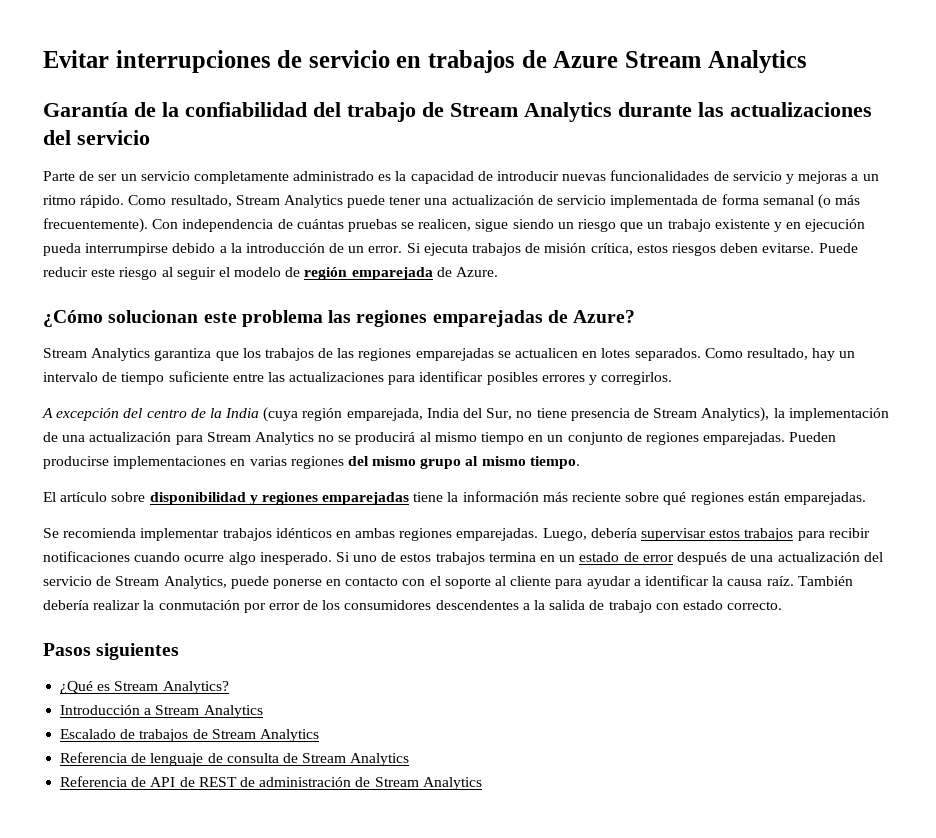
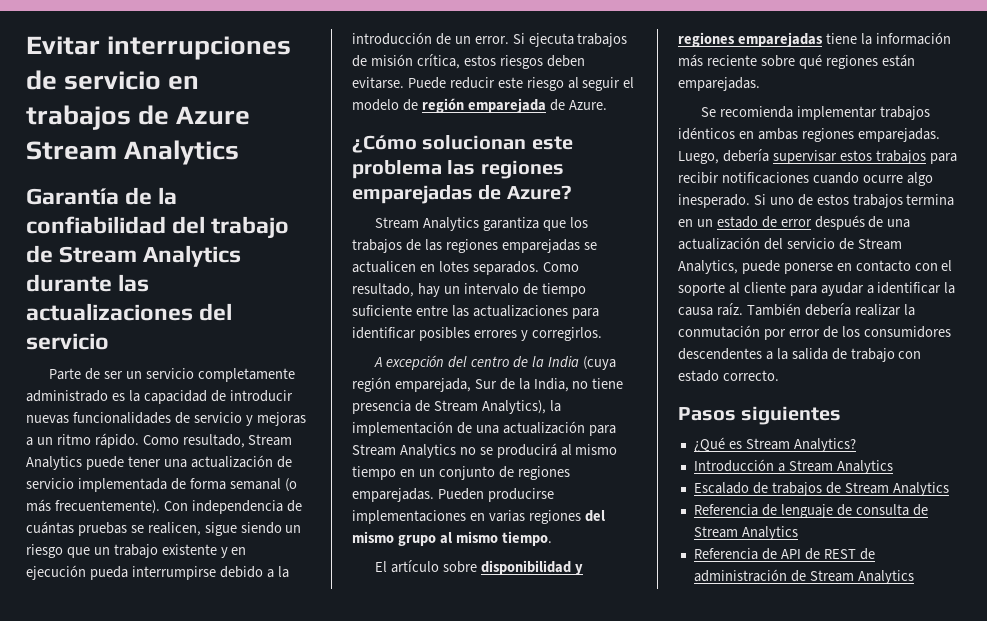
- A excepción del centro de la India (cuya región emparejada, India del Sur, no tiene presencia de Stream Analytics), la implementación de una actualización para Stream Analytics no se producirá al mismo tiempo en un conjunto de regiones emparejadas.
+ A excepción del centro de la India (cuya región emparejada, Sur de la India, no tiene presencia de Stream Analytics), la implementación de una actualización para Stream Analytics no se producirá al mismo tiempo en un conjunto de regiones emparejadas.

